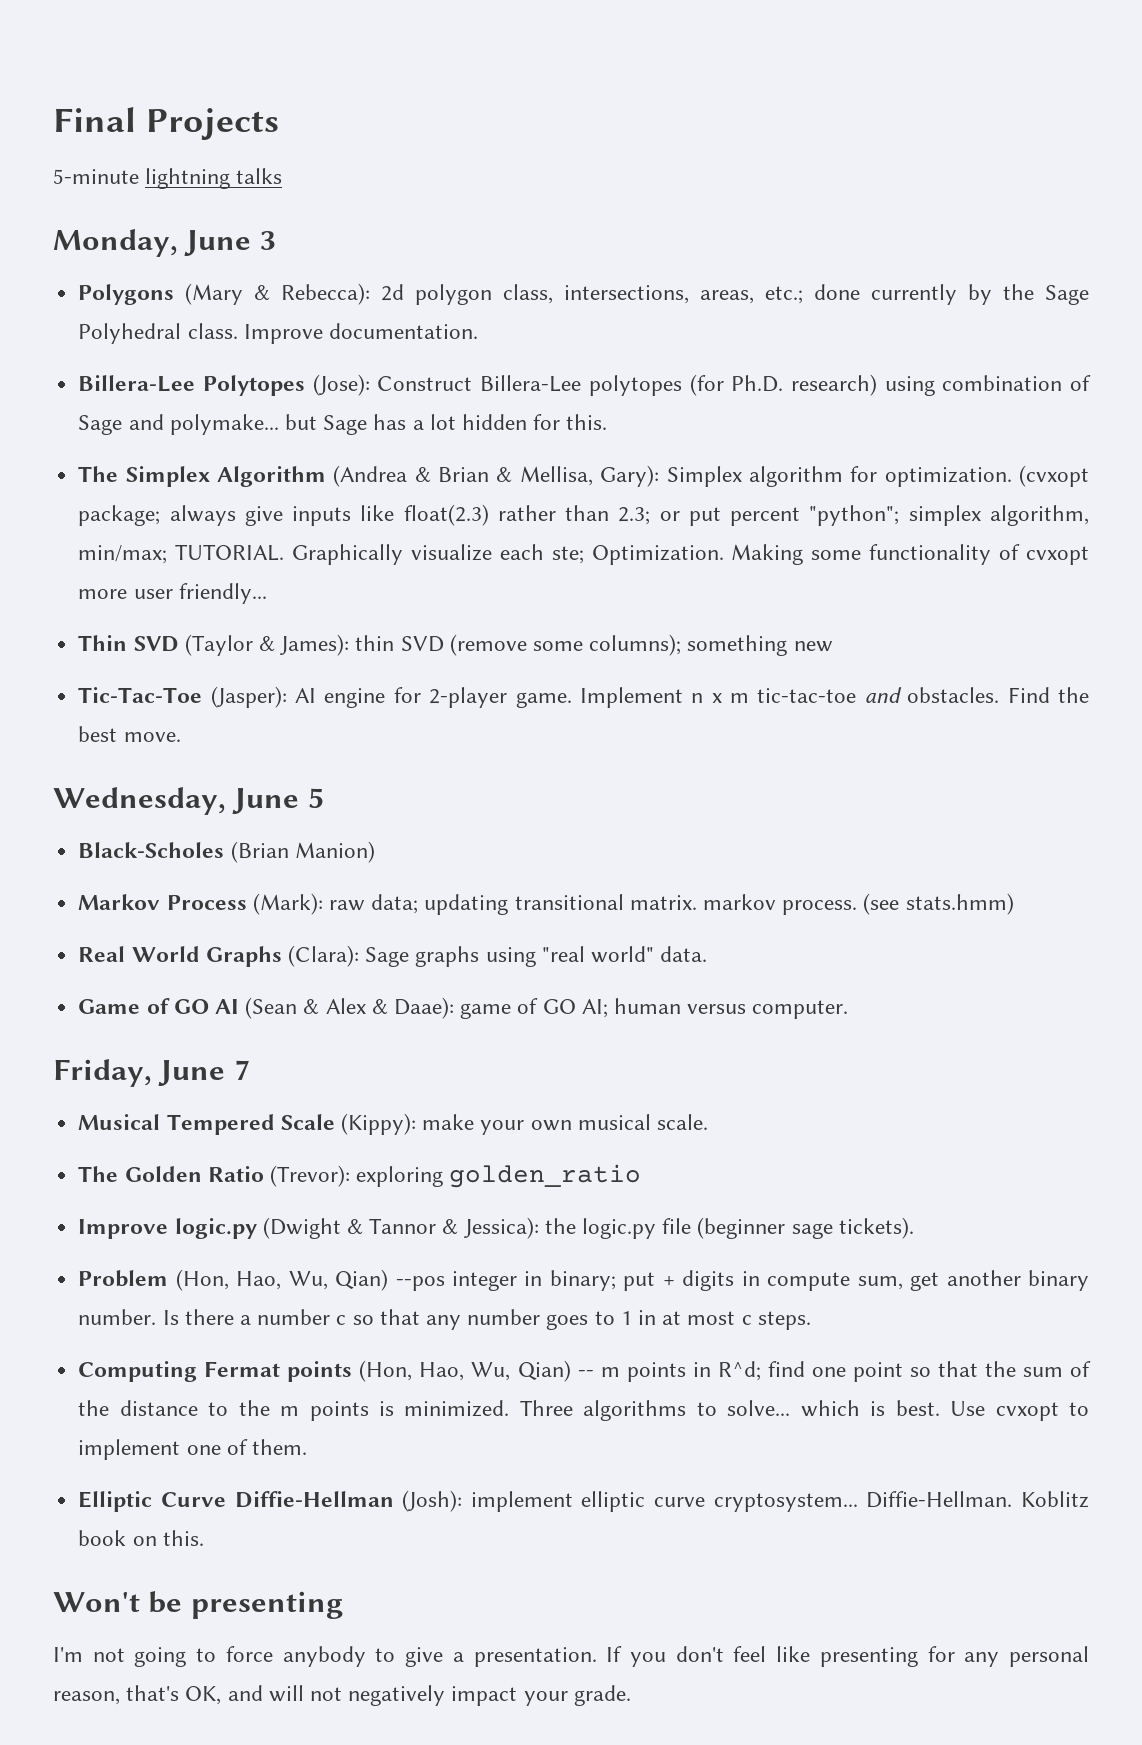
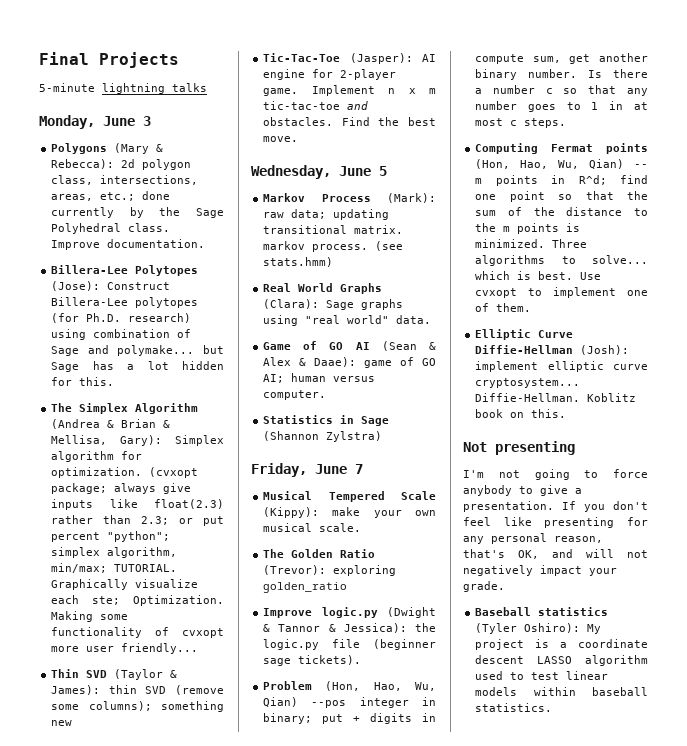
- Black-Scholes (Brian Manion)
+ Statistics in Sage (Shannon Zylstra)
- Won't be presenting
+ Not presenting
+ Baseball statistics (Tyler Oshiro): My project is a coordinate descent LASSO algorithm used to test linear models within baseball statistics.

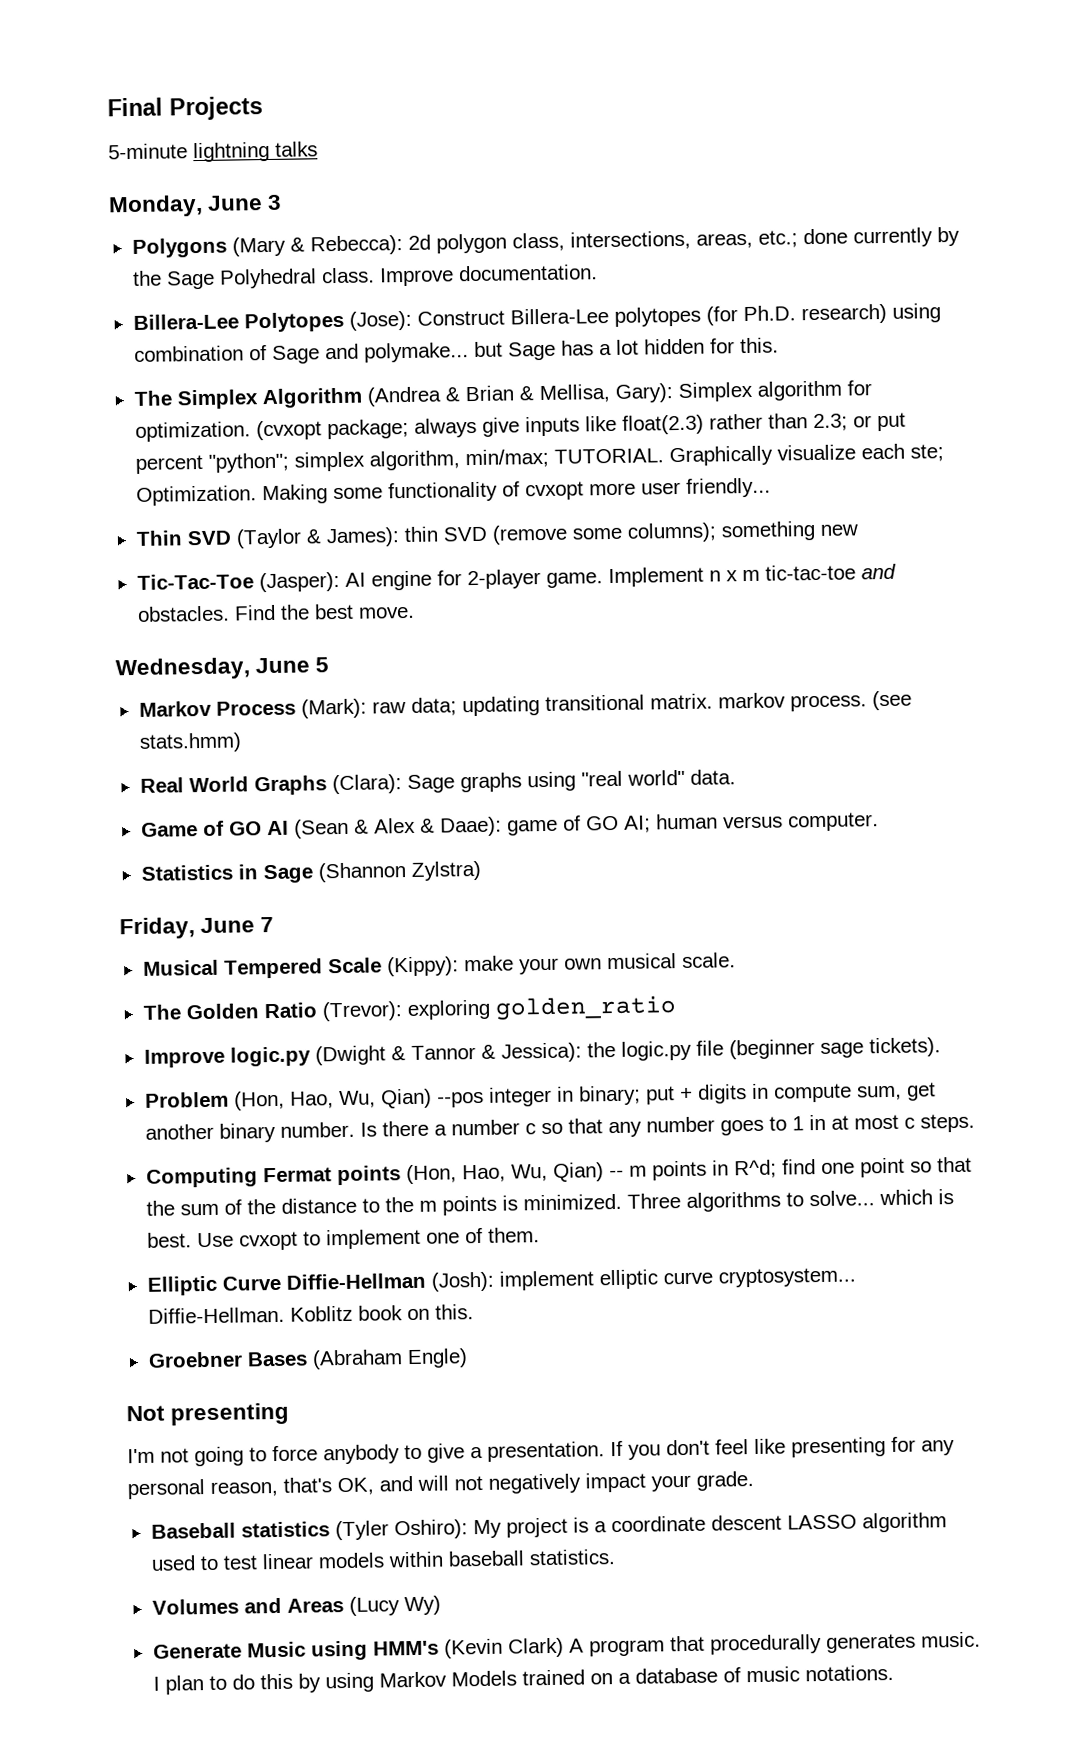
+ Groebner Bases (Abraham Engle)
+ Volumes and Areas (Lucy Wy)
+ Generate Music using HMM's (Kevin Clark) A program that procedurally generates music. I plan to do this by using Markov Models trained on a database of music notations.

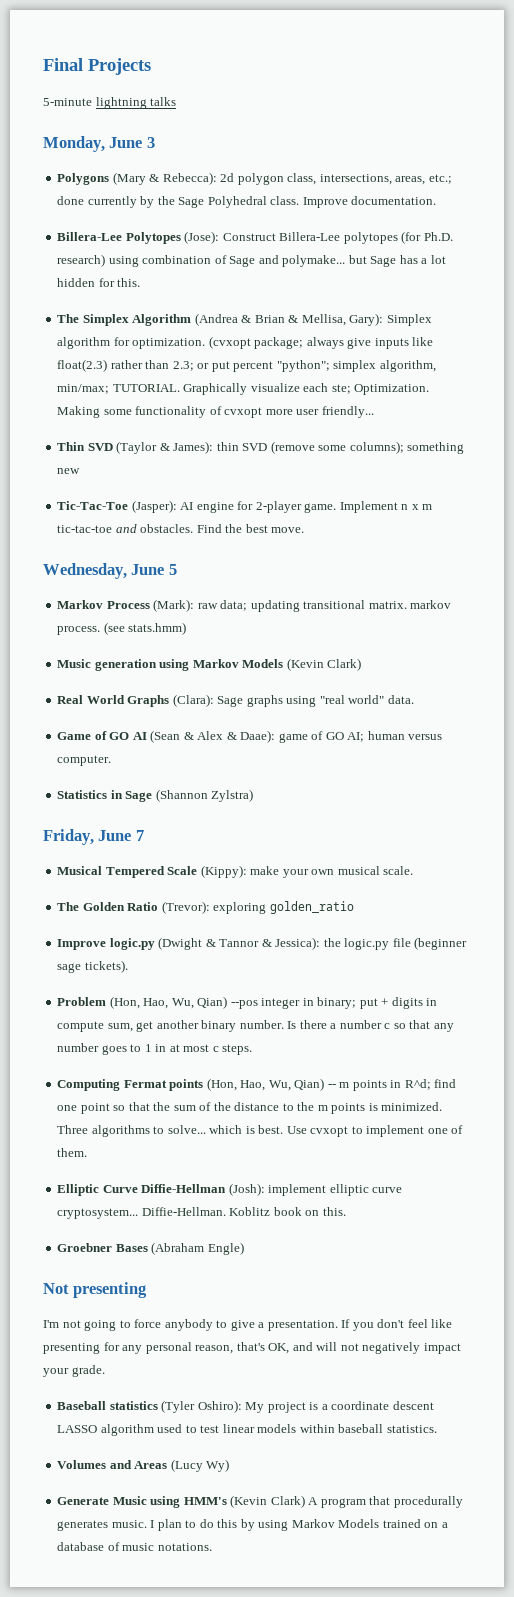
+ Music generation using Markov Models (Kevin Clark)

